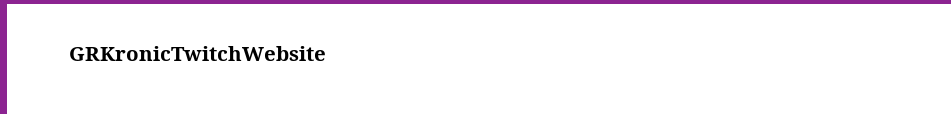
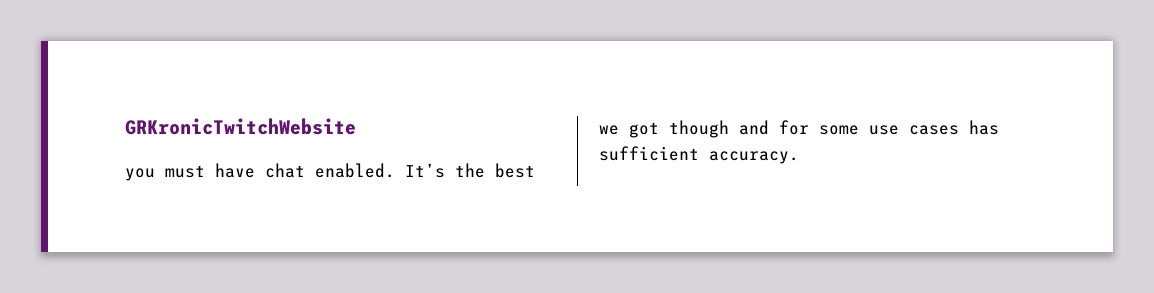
+ you must have chat enabled. It’s the best we got though and for some use cases has sufficient accuracy.

